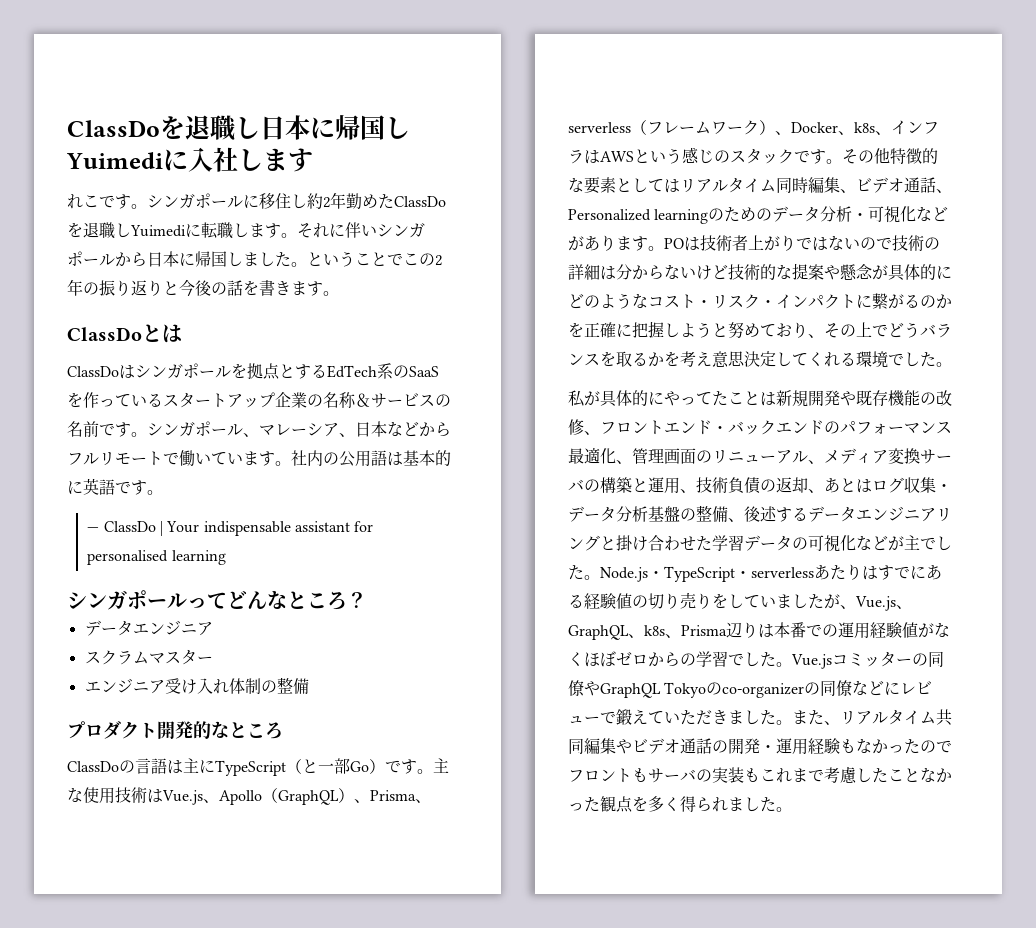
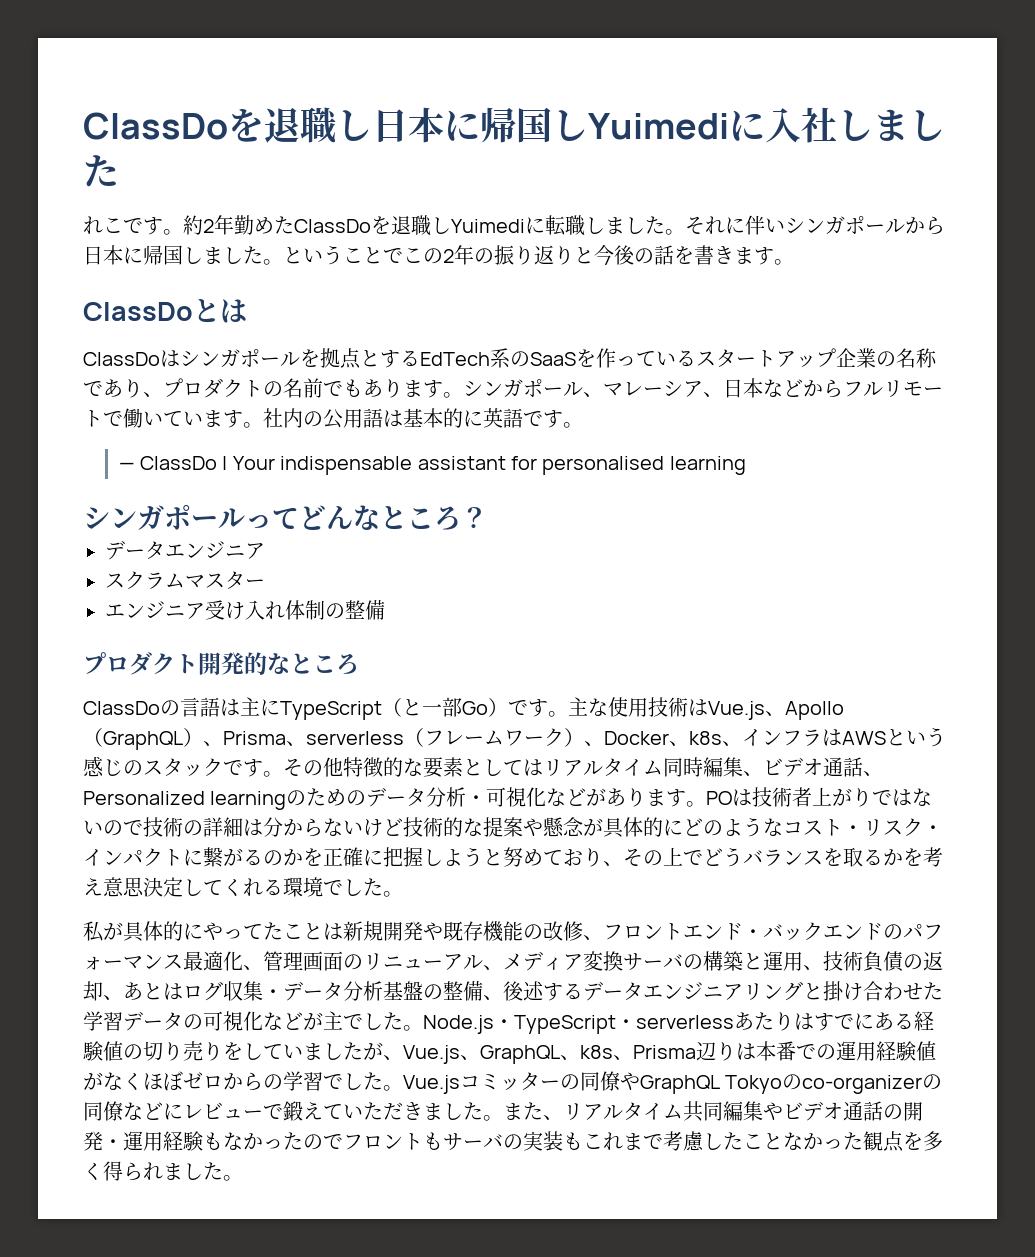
- ClassDoを退職し日本に帰国しYuimediに入社します
+ ClassDoを退職し日本に帰国しYuimediに入社しました
- シンガポールに移住し約2年勤めたClassDoを退職しYuimediに転職します。
+ 約2年勤めたClassDoを退職しYuimediに転職しました。
- ClassDoはシンガポールを拠点とするEdTech系のSaaSを作っているスタートアップ企業の名称＆サービスの名前です。
+ ClassDoはシンガポールを拠点とするEdTech系のSaaSを作っているスタートアップ企業の名称であり、プロダクトの名前でもあります。

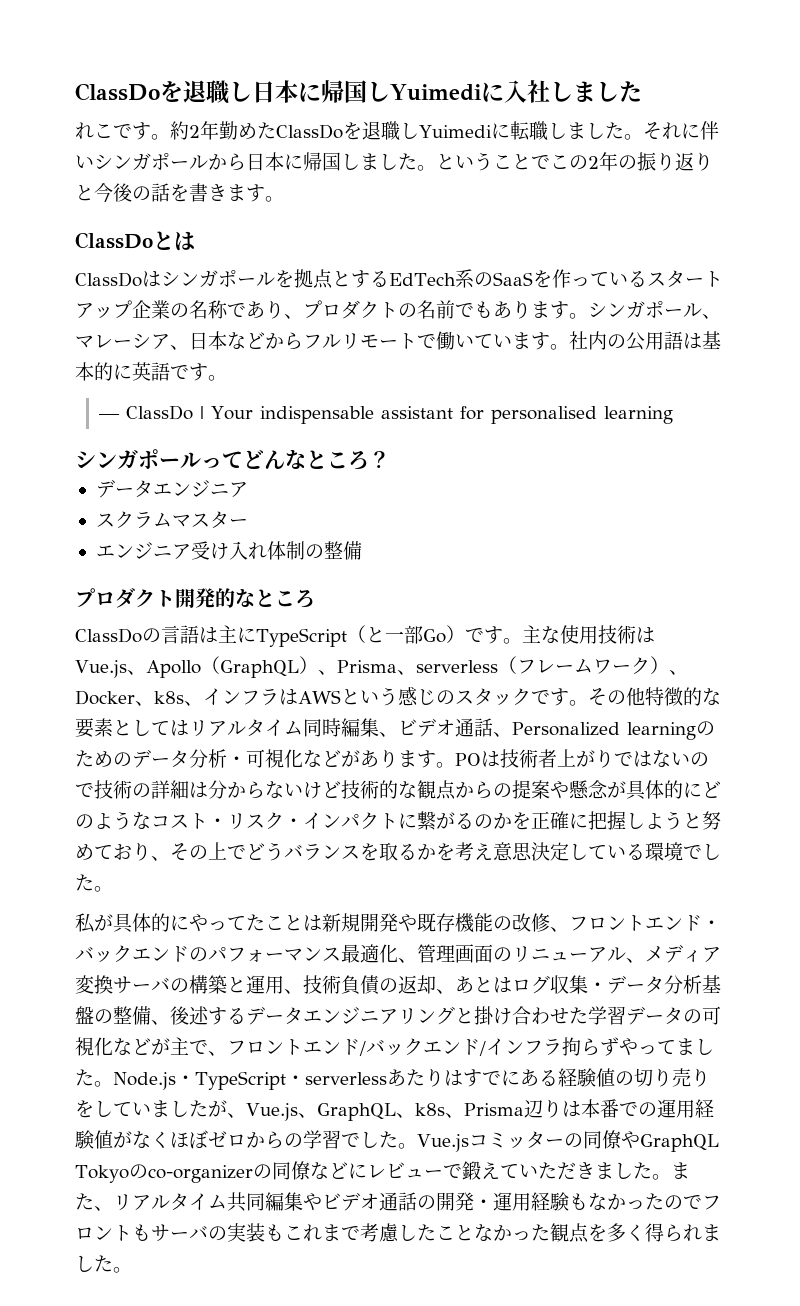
- POは技術者上がりではないので技術の詳細は分からないけど技術的な提案や懸念が具体的にどのようなコスト・リスク・インパクトに繋がるのかを正確に把握しようと努めており、その上でどうバランスを取るかを考え意思決定してくれる環境でした。
+ POは技術者上がりではないので技術の詳細は分からないけど技術的な観点からの提案や懸念が具体的にどのようなコスト・リスク・インパクトに繋がるのかを正確に把握しようと努めており、その上でどうバランスを取るかを考え意思決定している環境でした。
- 私が具体的にやってたことは新規開発や既存機能の改修、フロントエンド・バックエンドのパフォーマンス最適化、管理画面のリニューアル、メディア変換サーバの構築と運用、技術負債の返却、あとはログ収集・データ分析基盤の整備、後述するデータエンジニアリングと掛け合わせた学習データの可視化などが主でした。
+ 私が具体的にやってたことは新規開発や既存機能の改修、フロントエンド・バックエンドのパフォーマンス最適化、管理画面のリニューアル、メディア変換サーバの構築と運用、技術負債の返却、あとはログ収集・データ分析基盤の整備、後述するデータエンジニアリングと掛け合わせた学習データの可視化などが主で、フロントエンド/バックエンド/インフラ拘らずやってました。

